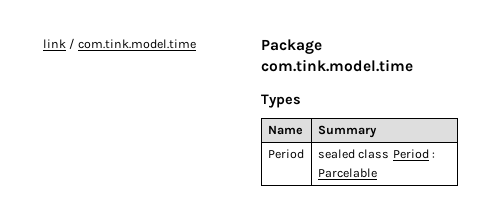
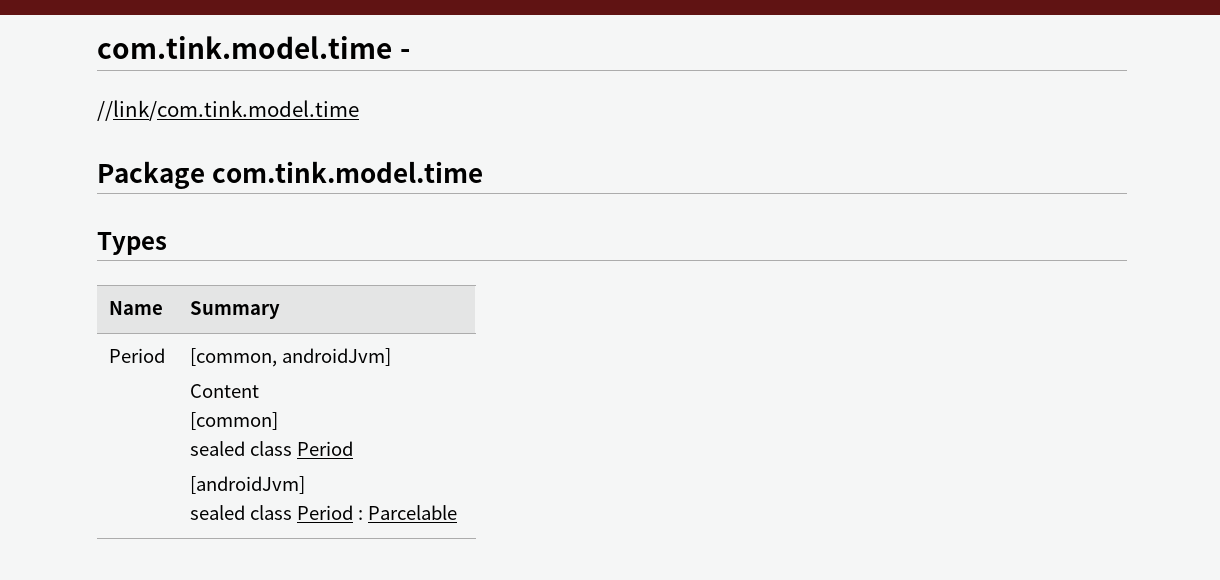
- link / com.tink.model.time
+ com.tink.model.time -
+ //link/com.tink.model.time
- Period | sealed class Period : Parcelable
+ Period | [common, androidJvm]
+ Content
+ [common]
+ sealed class Period
+ [androidJvm]
+ sealed class Period : Parcelable

